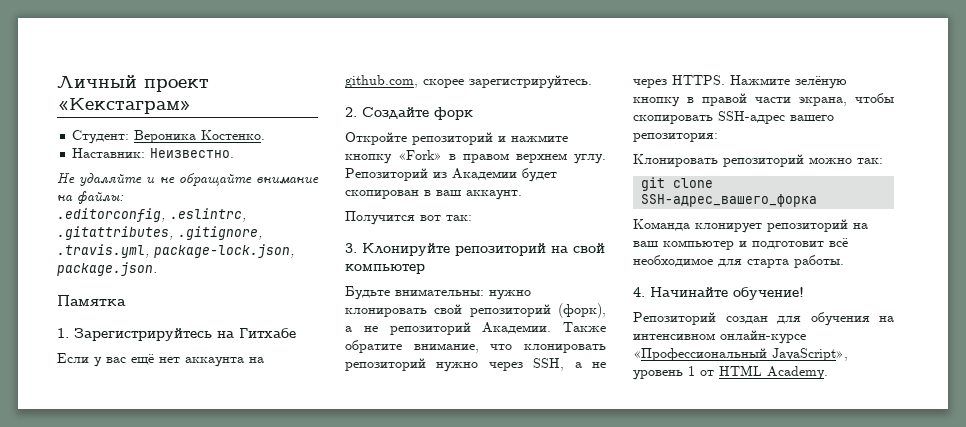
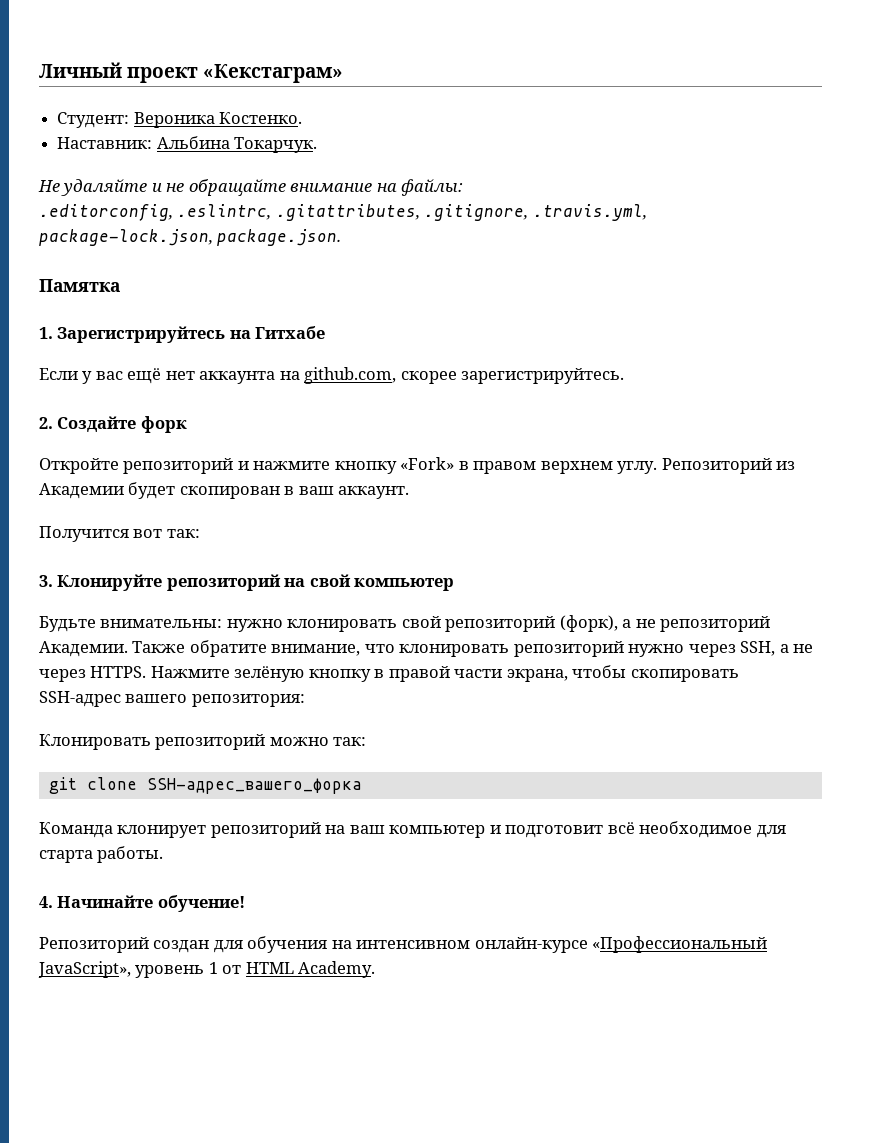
- Наставник: Неизвестно.
+ Наставник: Альбина Токарчук.

